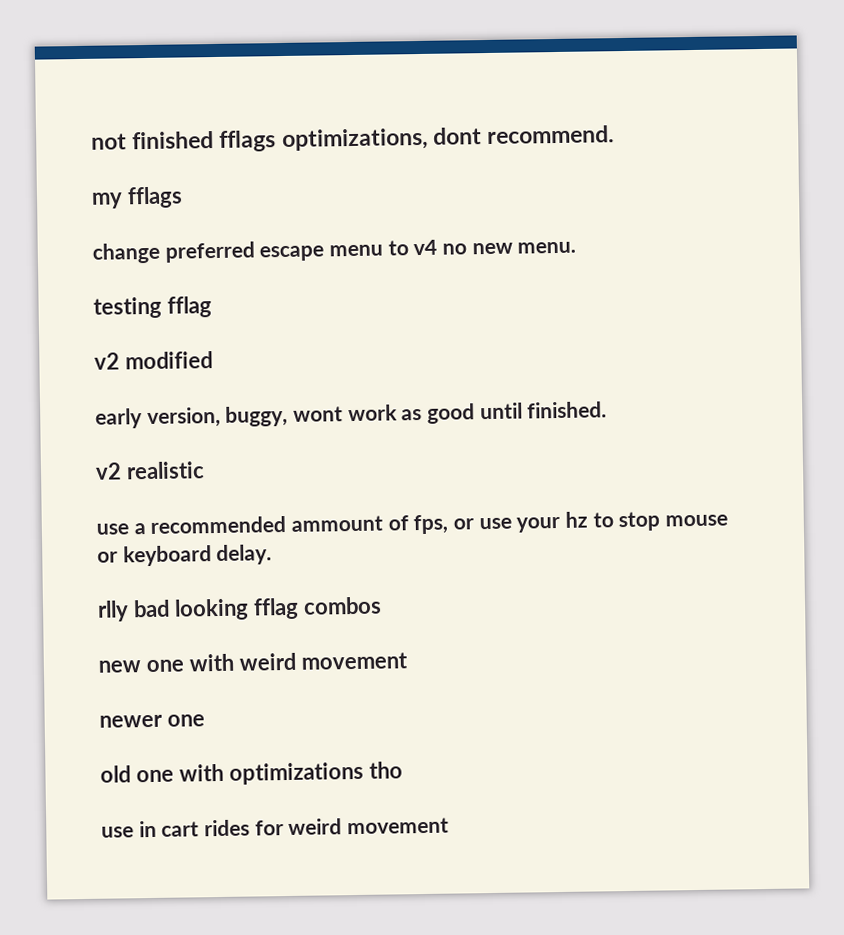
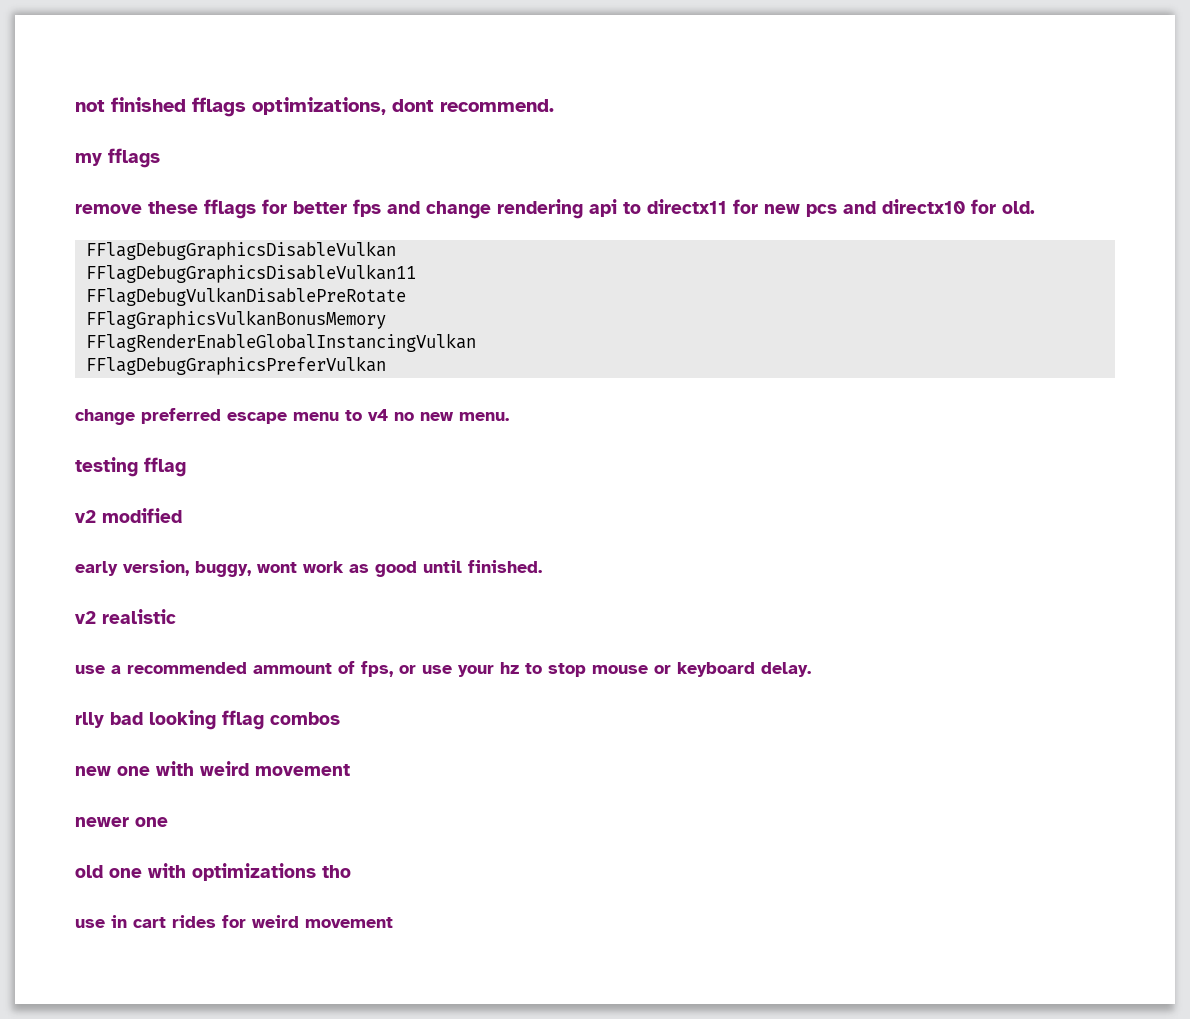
+ remove these fflags for better fps and change rendering api to directx11 for new pcs and directx10 for old.
+ FFlagDebugGraphicsDisableVulkan
+ FFlagDebugGraphicsDisableVulkan11
+ FFlagDebugVulkanDisablePreRotate
+ FFlagGraphicsVulkanBonusMemory
+ FFlagRenderEnableGlobalInstancingVulkan
+ FFlagDebugGraphicsPreferVulkan

